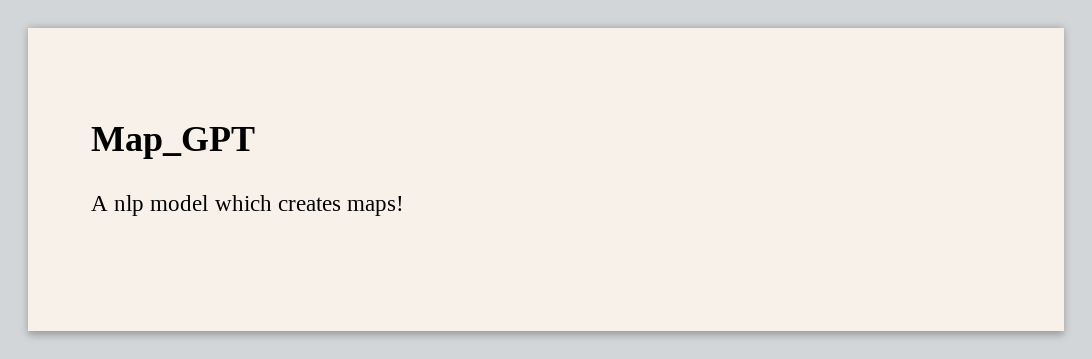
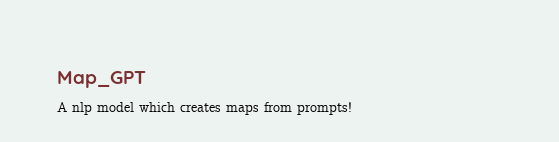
- A nlp model which creates maps!
+ A nlp model which creates maps from prompts!

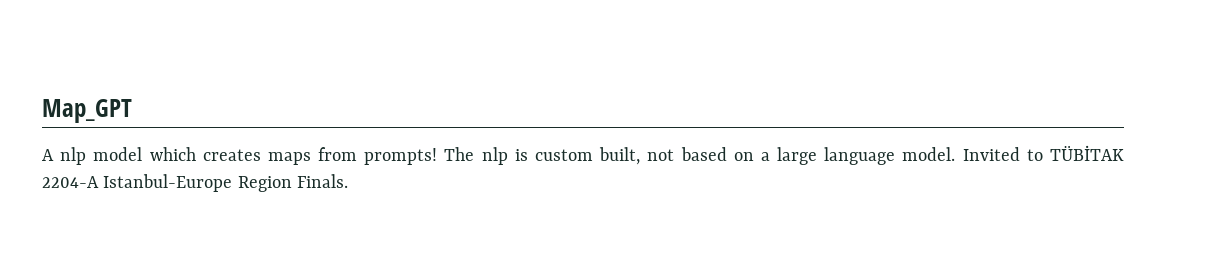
+ The nlp is custom built, not based on a large language model. Invited to TÜBİTAK 2204-A Istanbul-Europe Region Finals.

